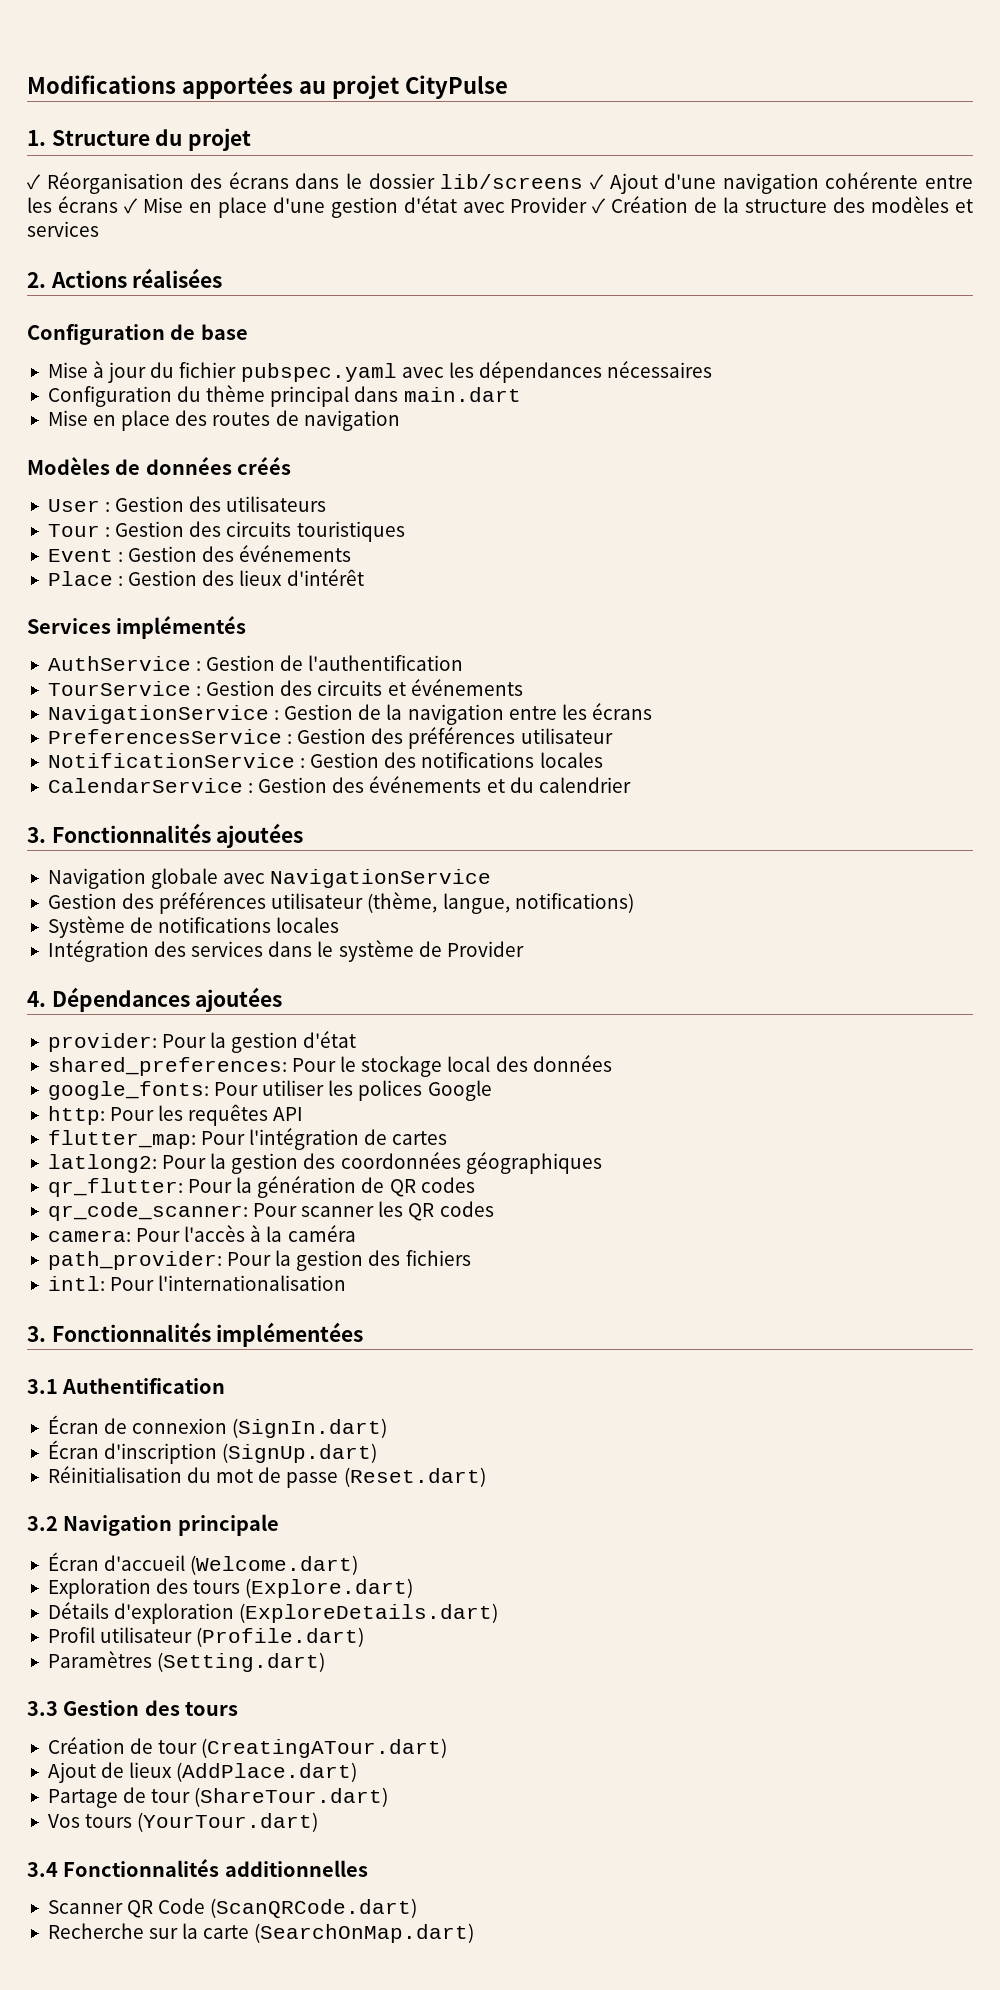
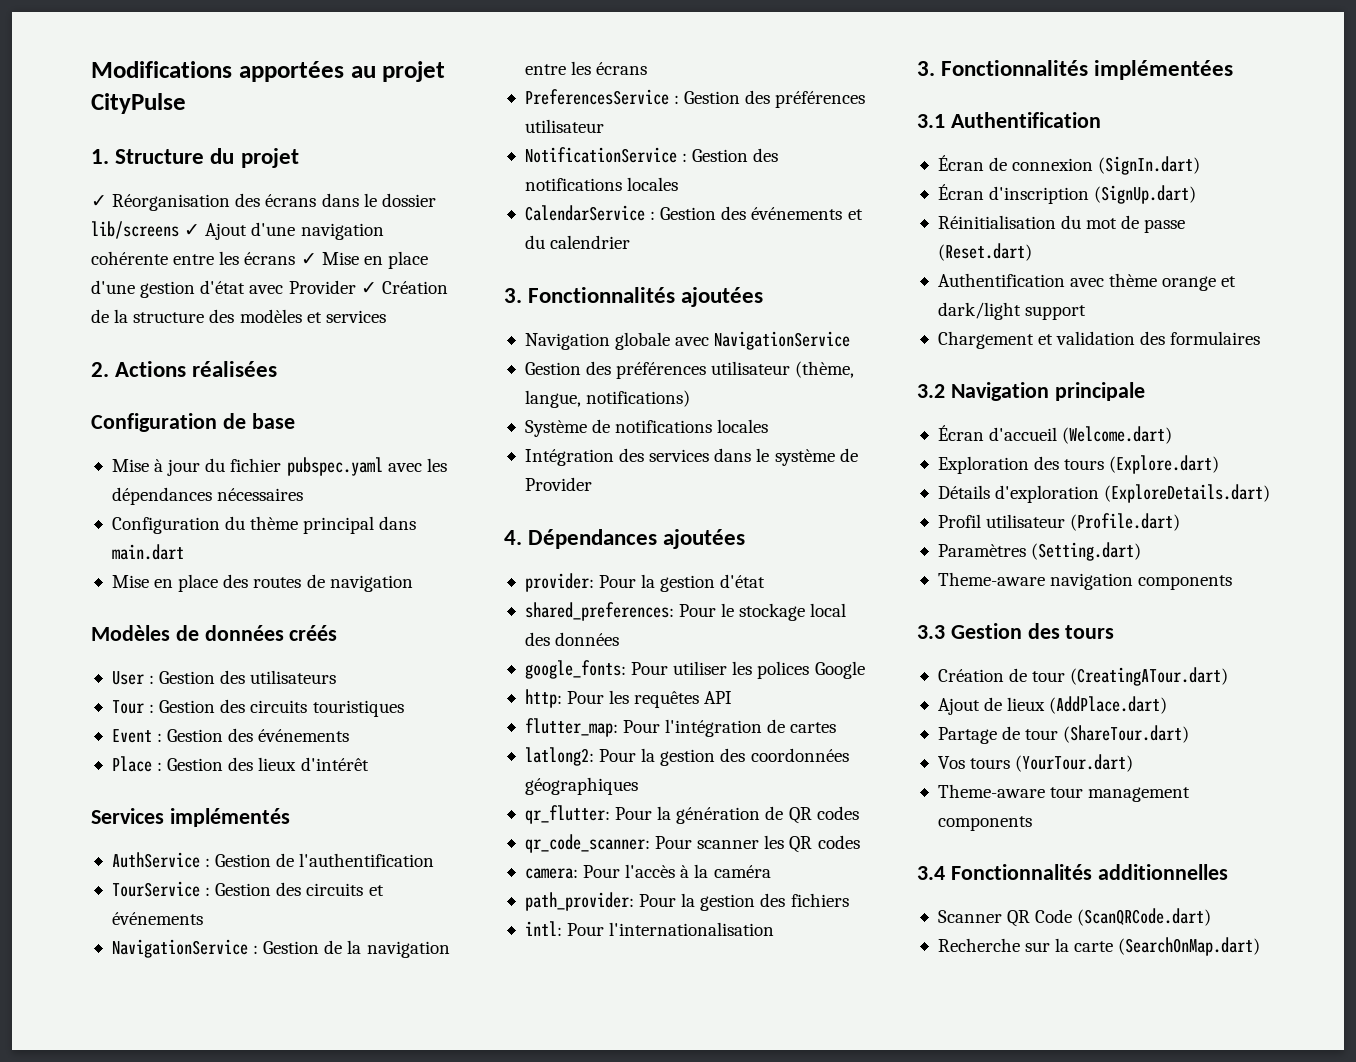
+ Authentification avec thème orange et dark/light support
+ Chargement et validation des formulaires
+ Theme-aware navigation components
+ Theme-aware tour management components

